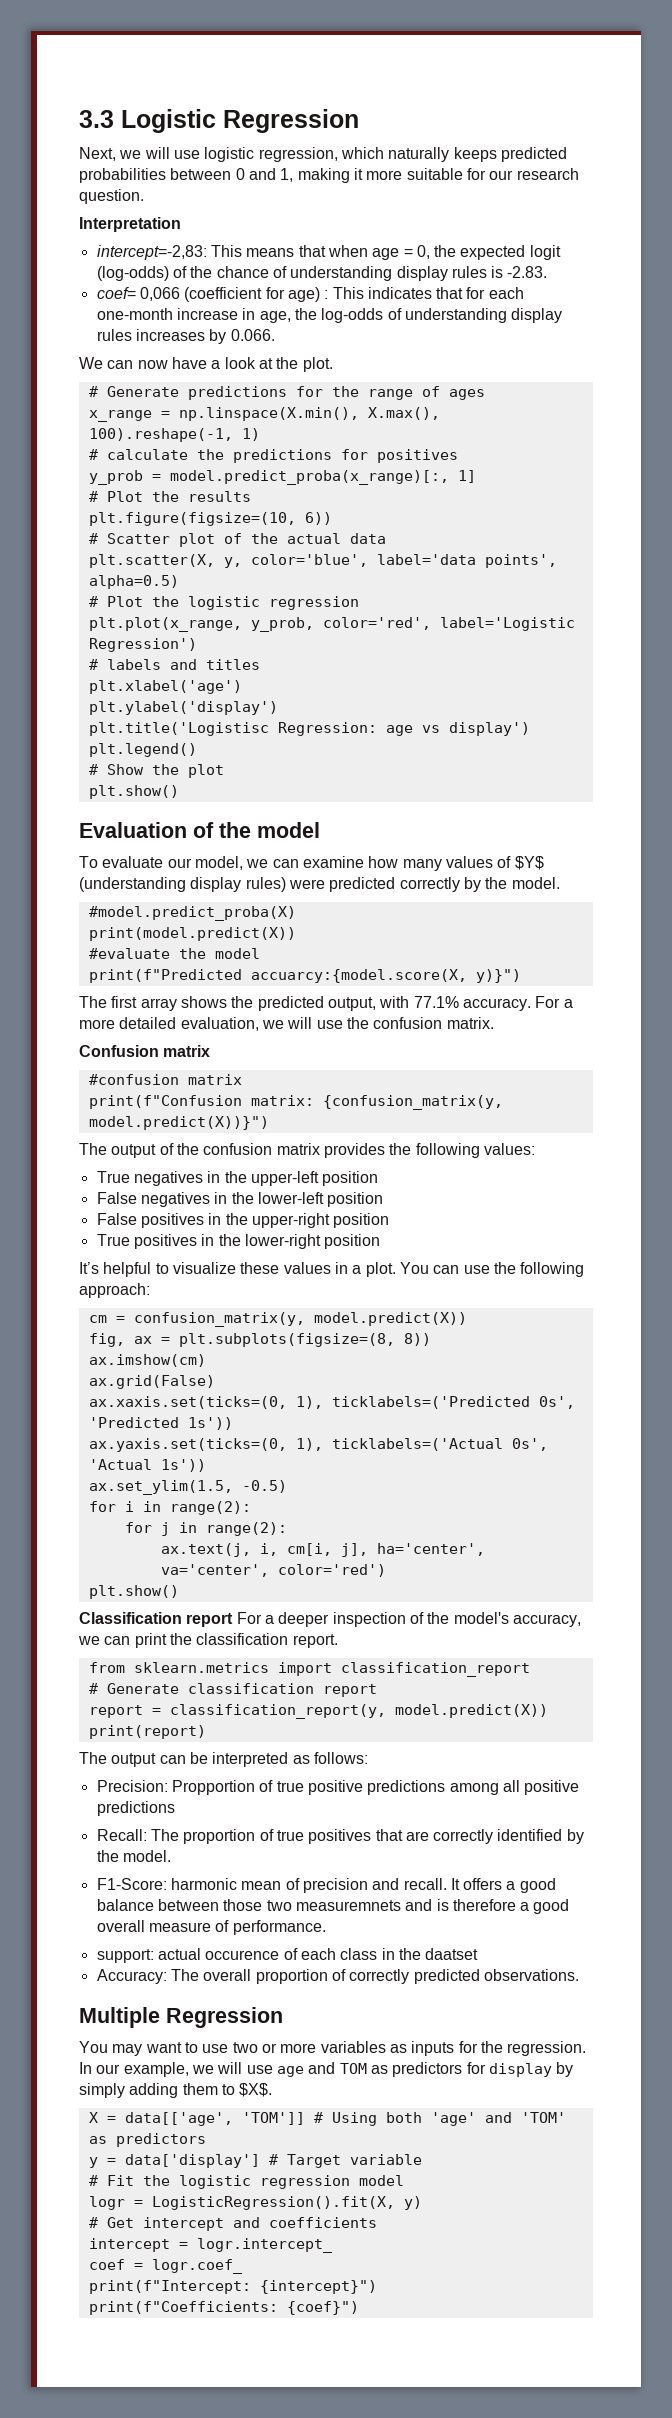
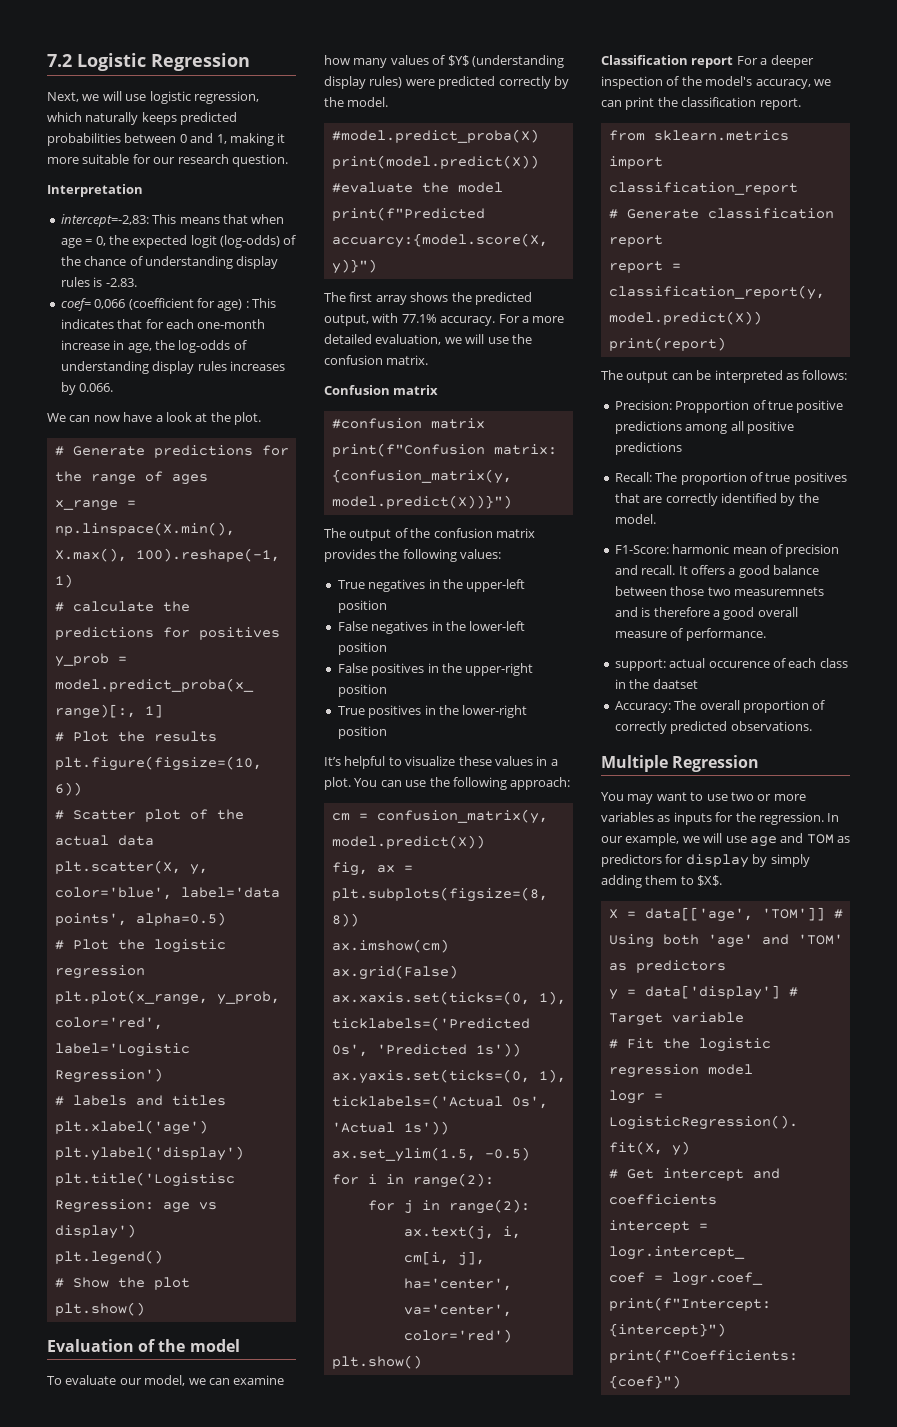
- 3.3 Logistic Regression
+ 7.2 Logistic Regression

